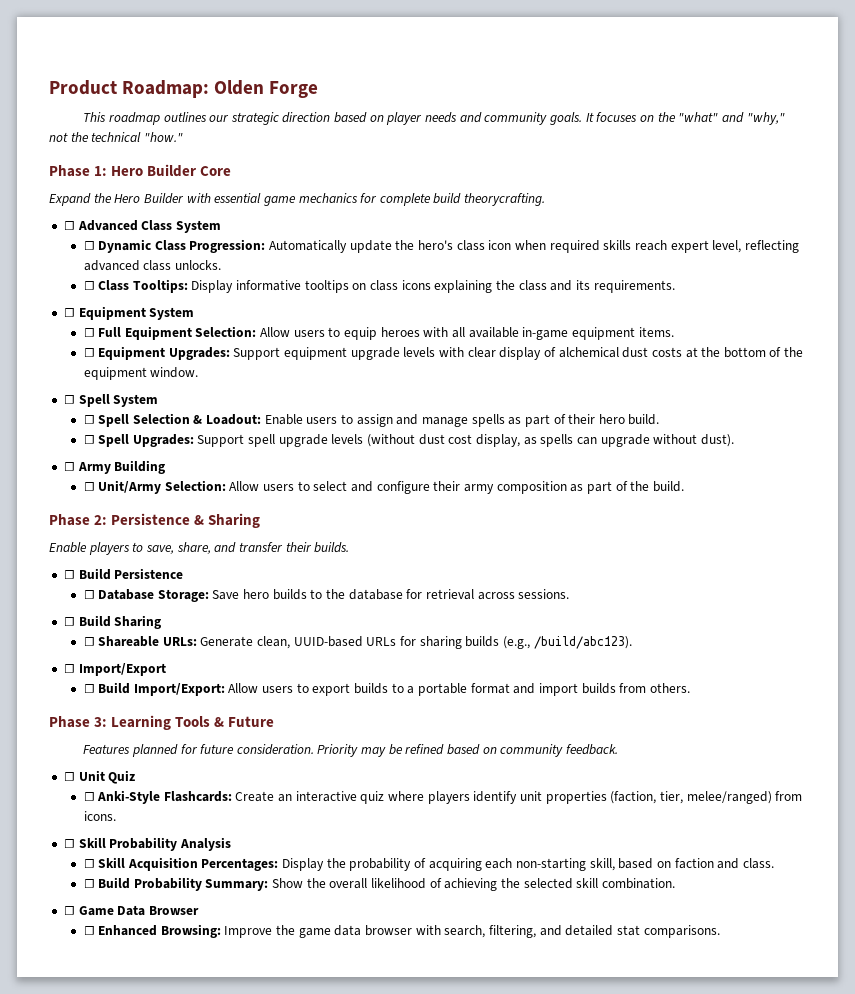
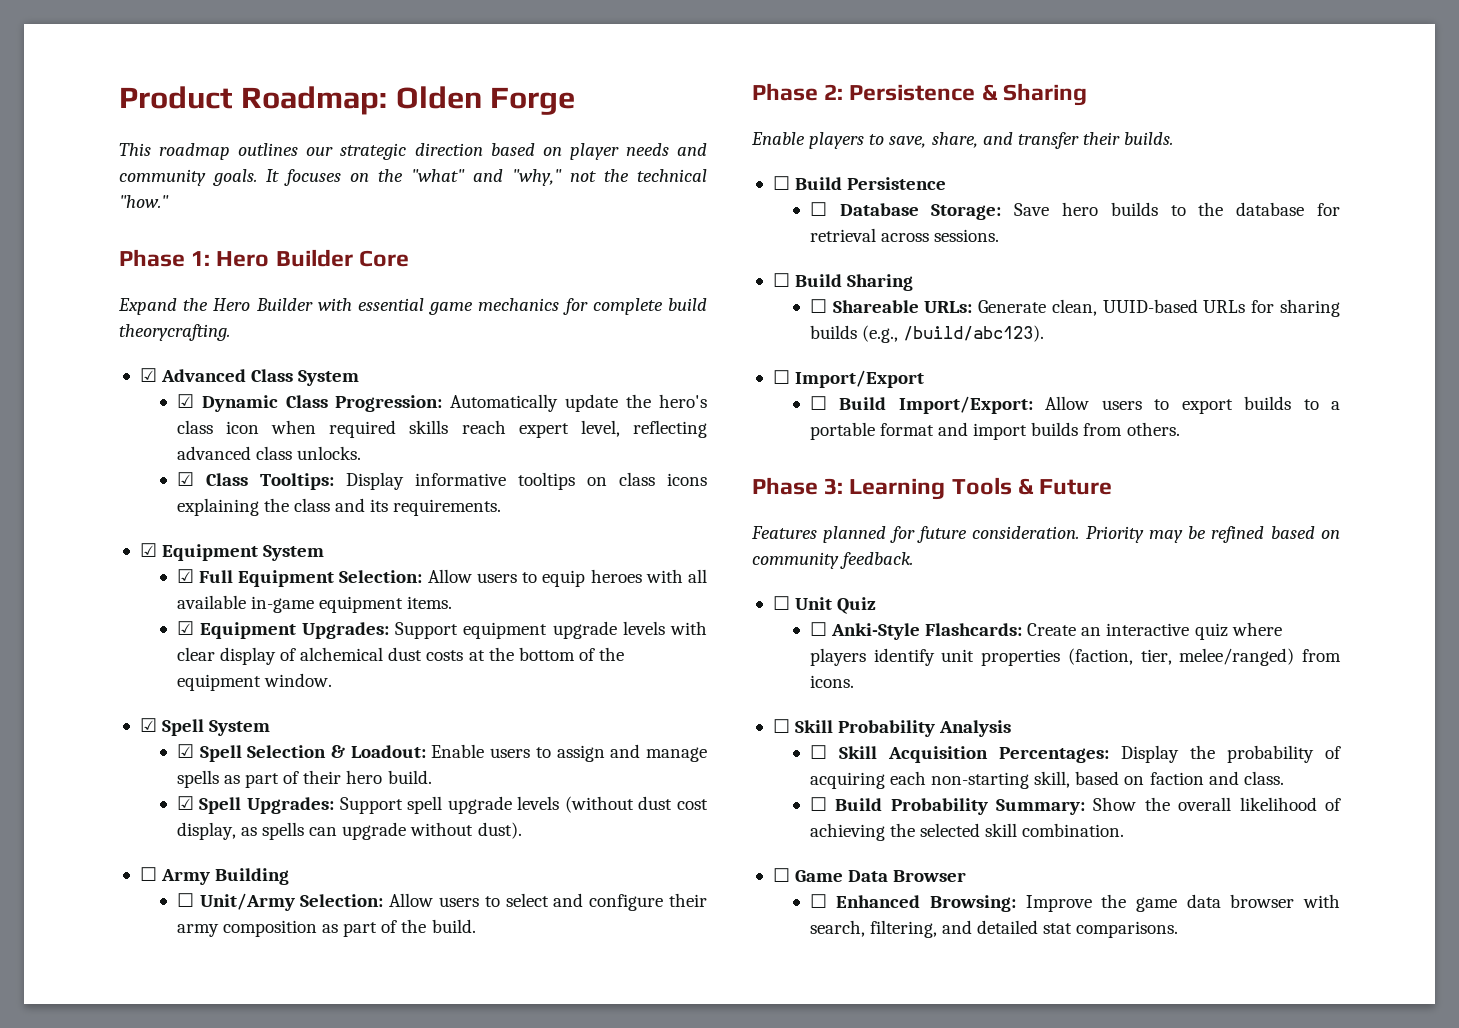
- ☐ Advanced Class System
+ ☑ Advanced Class System
- ☐ Dynamic Class Progression: Automatically update the hero's class icon when required skills reach expert level, reflecting advanced class unlocks.
+ ☑ Dynamic Class Progression: Automatically update the hero's class icon when required skills reach expert level, reflecting advanced class unlocks.
- ☐ Class Tooltips: Display informative tooltips on class icons explaining the class and its requirements.
+ ☑ Class Tooltips: Display informative tooltips on class icons explaining the class and its requirements.
- ☐ Equipment System
+ ☑ Equipment System
- ☐ Full Equipment Selection: Allow users to equip heroes with all available in-game equipment items.
+ ☑ Full Equipment Selection: Allow users to equip heroes with all available in-game equipment items.
- ☐ Equipment Upgrades: Support equipment upgrade levels with clear display of alchemical dust costs at the bottom of the equipment window.
+ ☑ Equipment Upgrades: Support equipment upgrade levels with clear display of alchemical dust costs at the bottom of the equipment window.
- ☐ Spell System
+ ☑ Spell System
- ☐ Spell Selection & Loadout: Enable users to assign and manage spells as part of their hero build.
+ ☑ Spell Selection & Loadout: Enable users to assign and manage spells as part of their hero build.
- ☐ Spell Upgrades: Support spell upgrade levels (without dust cost display, as spells can upgrade without dust).
+ ☑ Spell Upgrades: Support spell upgrade levels (without dust cost display, as spells can upgrade without dust).

